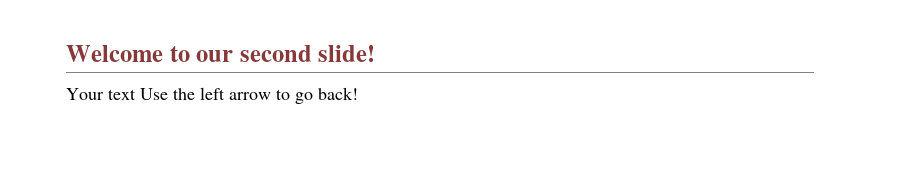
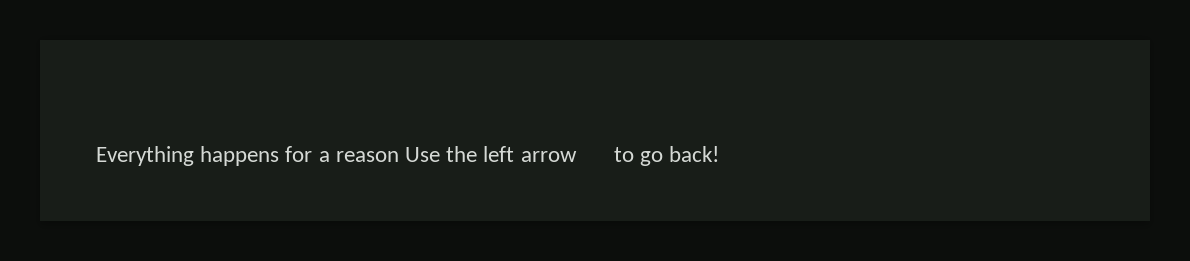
- Welcome to our second slide!
- Your text Use the left arrow to go back!
+ Everything happens for a reason Use the left arrow to go back!

